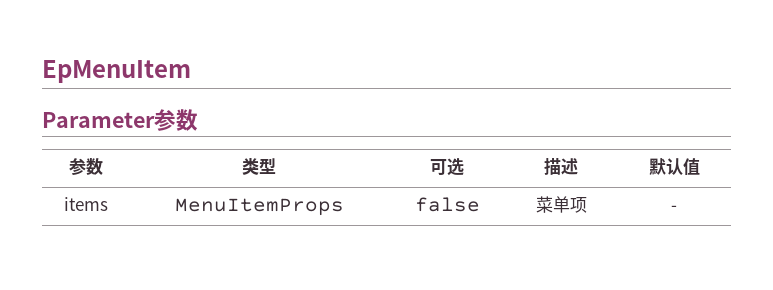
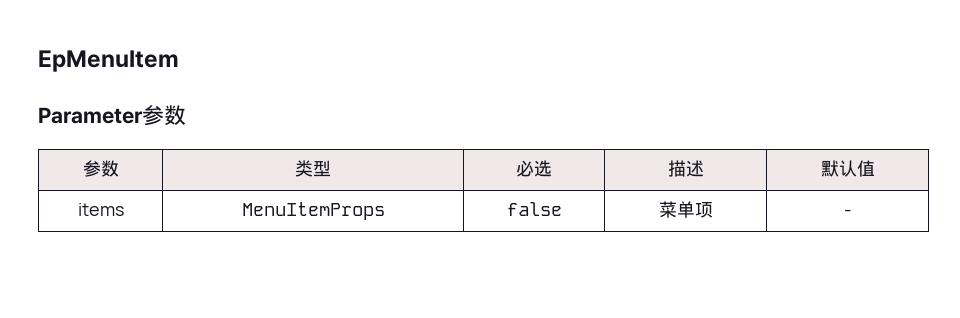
- 参数 | 类型 | 可选 | 描述 | 默认值
+ 参数 | 类型 | 必选 | 描述 | 默认值

